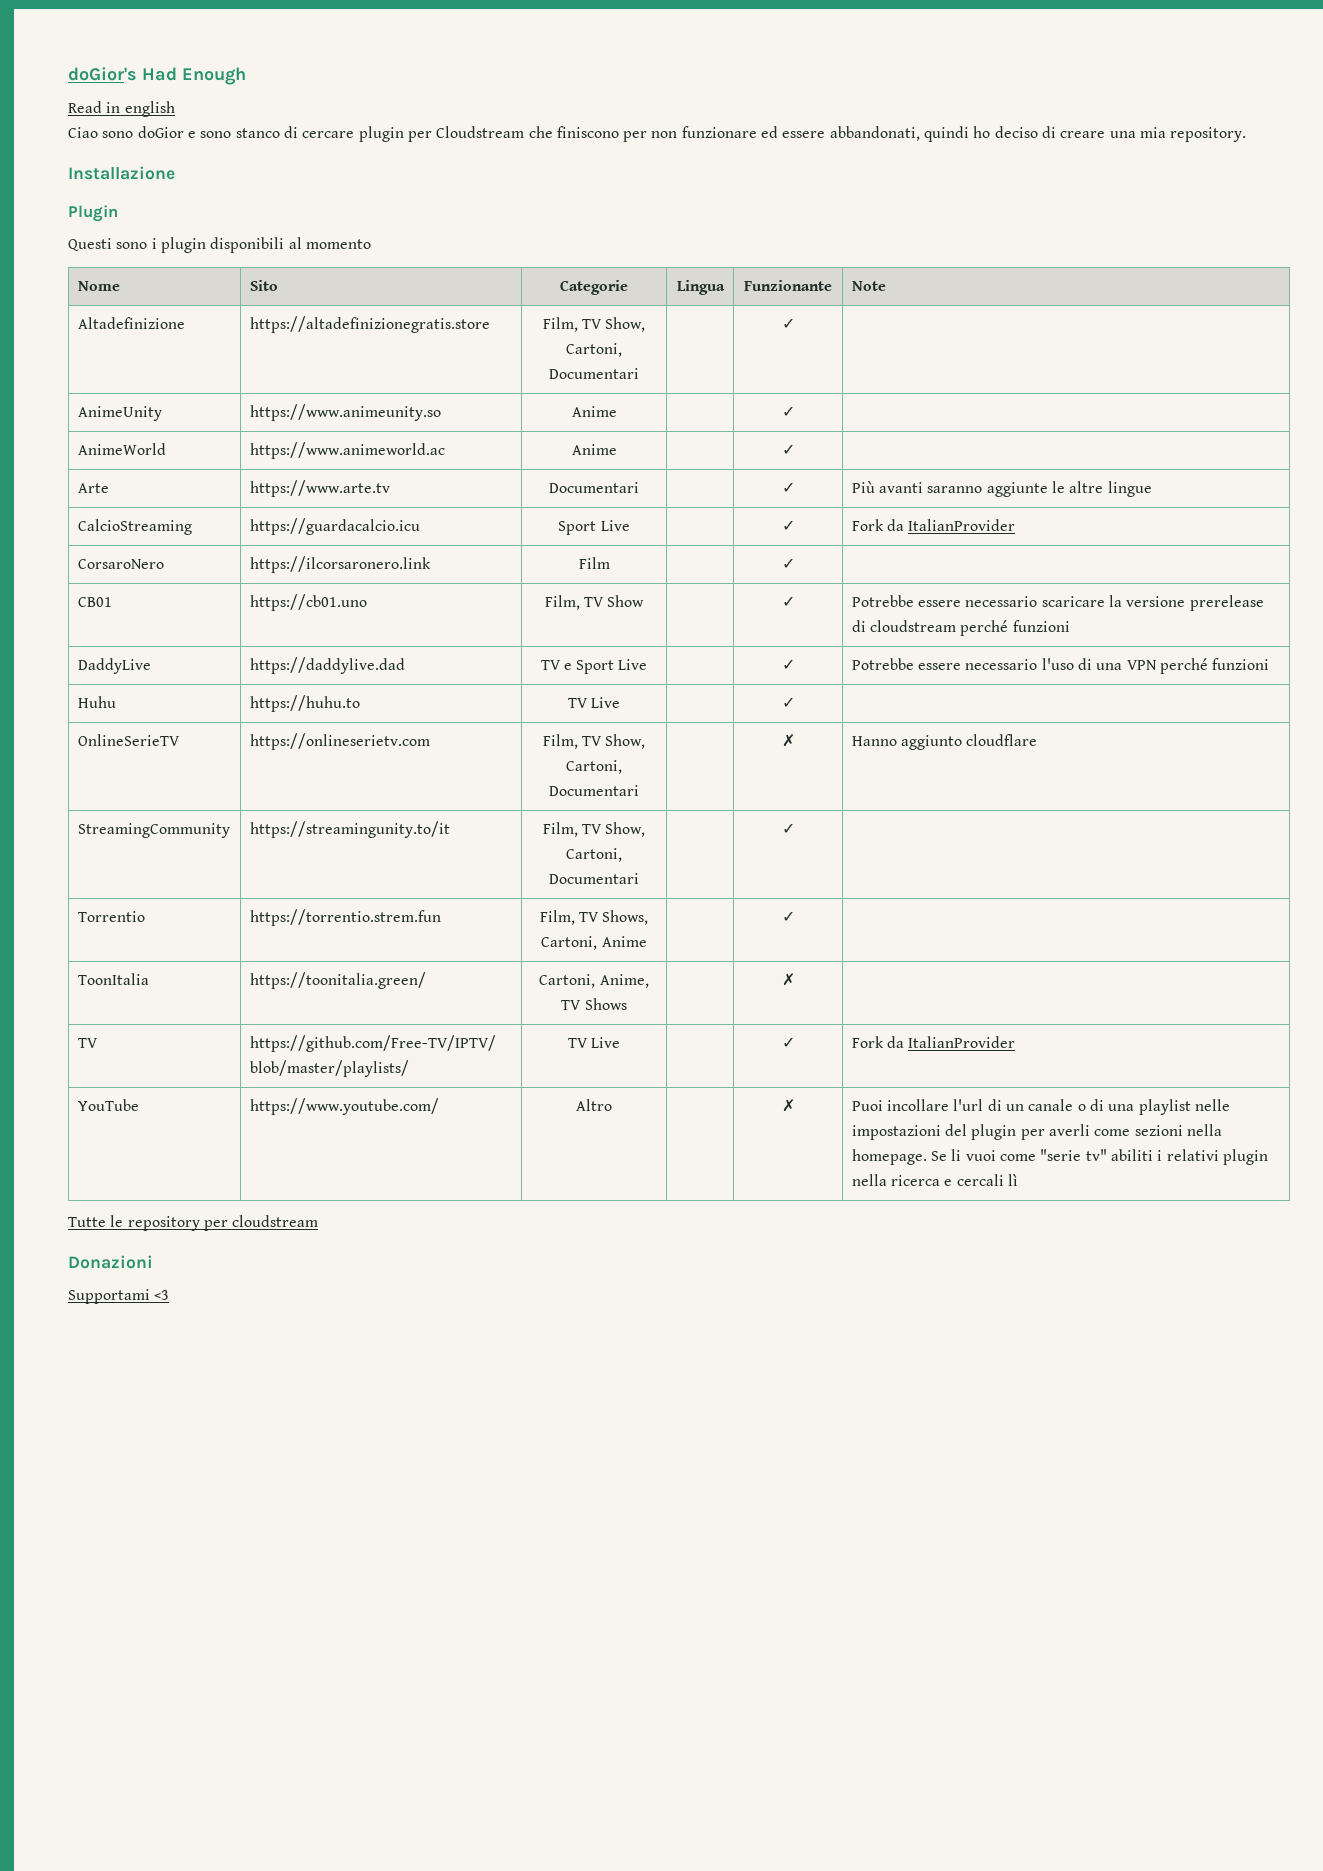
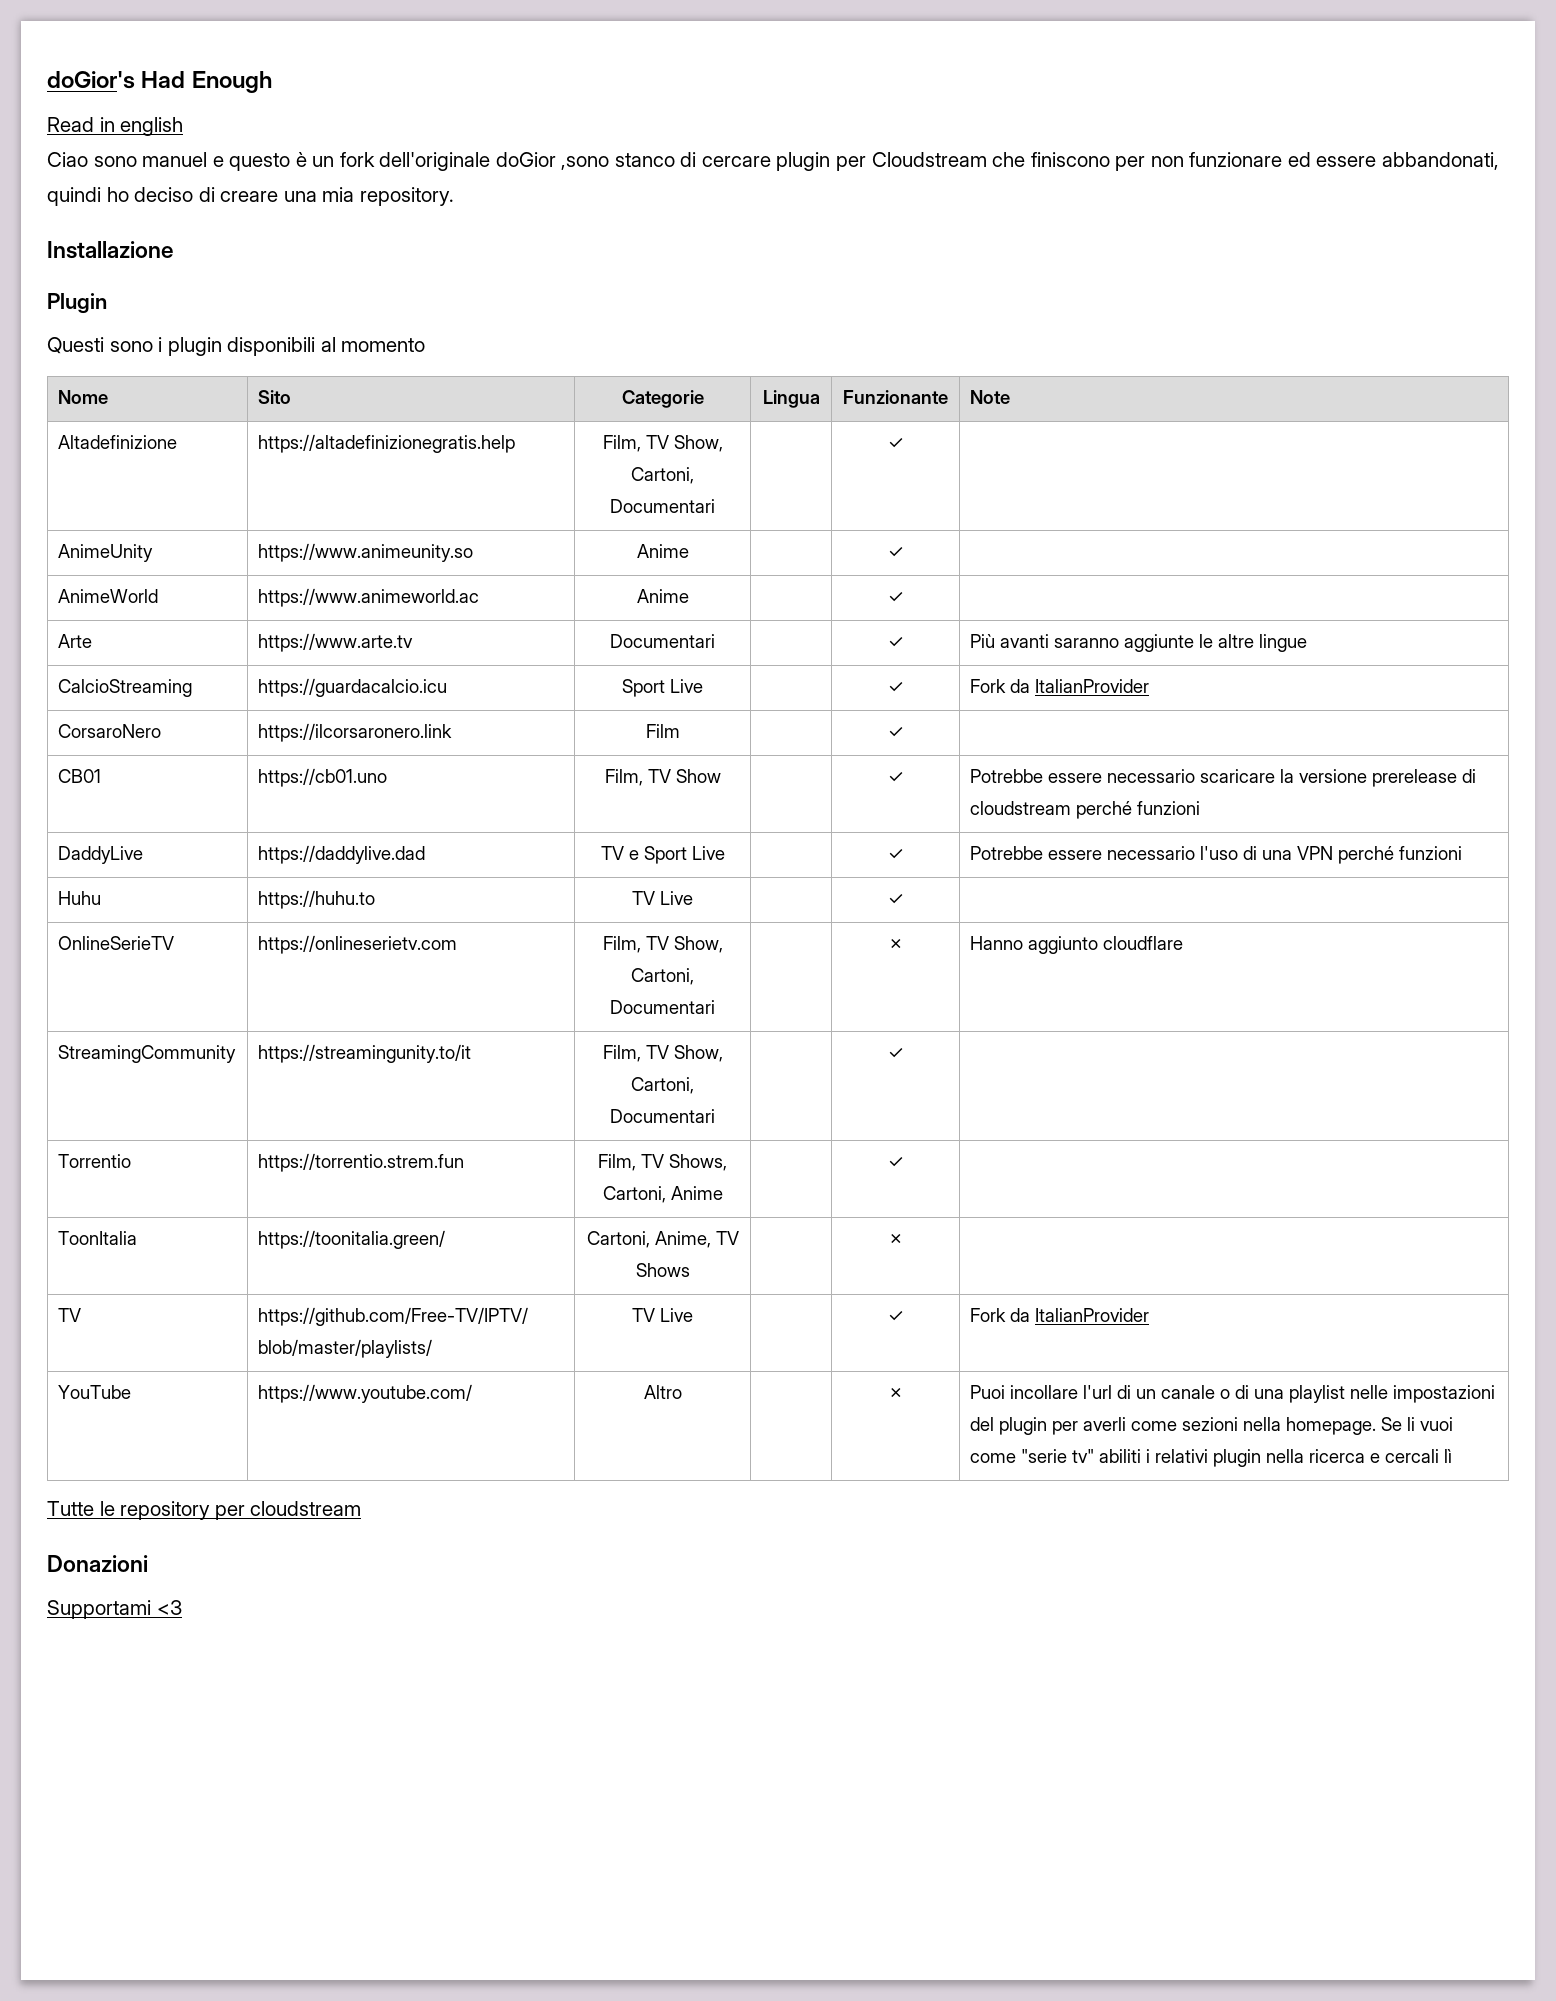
- Ciao sono doGior e sono stanco di cercare plugin per Cloudstream che finiscono per non funzionare ed essere abbandonati, quindi ho deciso di creare una mia repository.
+ Ciao sono manuel e questo è un fork dell'originale doGior ,sono stanco di cercare plugin per Cloudstream che finiscono per non funzionare ed essere abbandonati, quindi ho deciso di creare una mia repository.
- Altadefinizione | https://altadefinizionegratis.store | Film, TV Show, Cartoni, Documentari | | ✓ |
+ Altadefinizione | https://altadefinizionegratis.help | Film, TV Show, Cartoni, Documentari | | ✓ |

